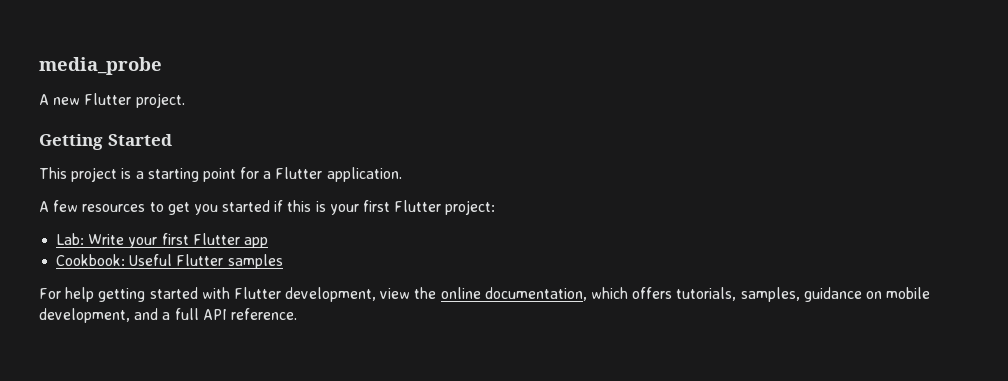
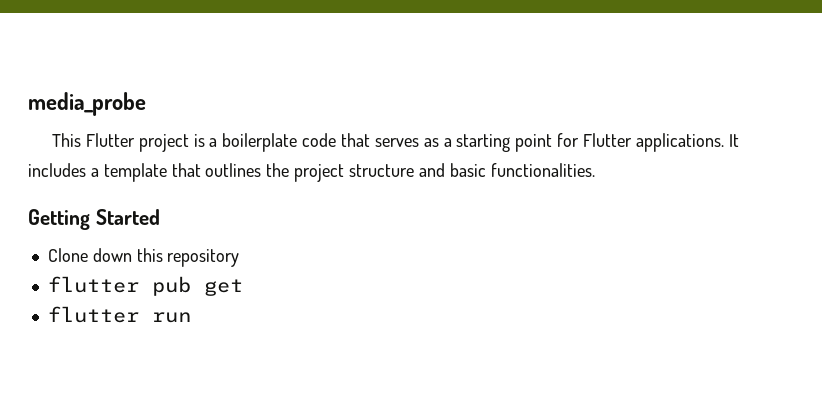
- A new Flutter project.
+ This Flutter project is a boilerplate code that serves as a starting point for Flutter applications. It includes a template that outlines the project structure and basic functionalities.
  Getting Started
- This project is a starting point for a Flutter application.
- A few resources to get you started if this is your first Flutter project:
- Lab: Write your first Flutter app
- Cookbook: Useful Flutter samples
- For help getting started with Flutter development, view the online documentation, which offers tutorials, samples, guidance on mobile development, and a full API reference.
+ Clone down this repository
+ flutter pub get
+ flutter run

